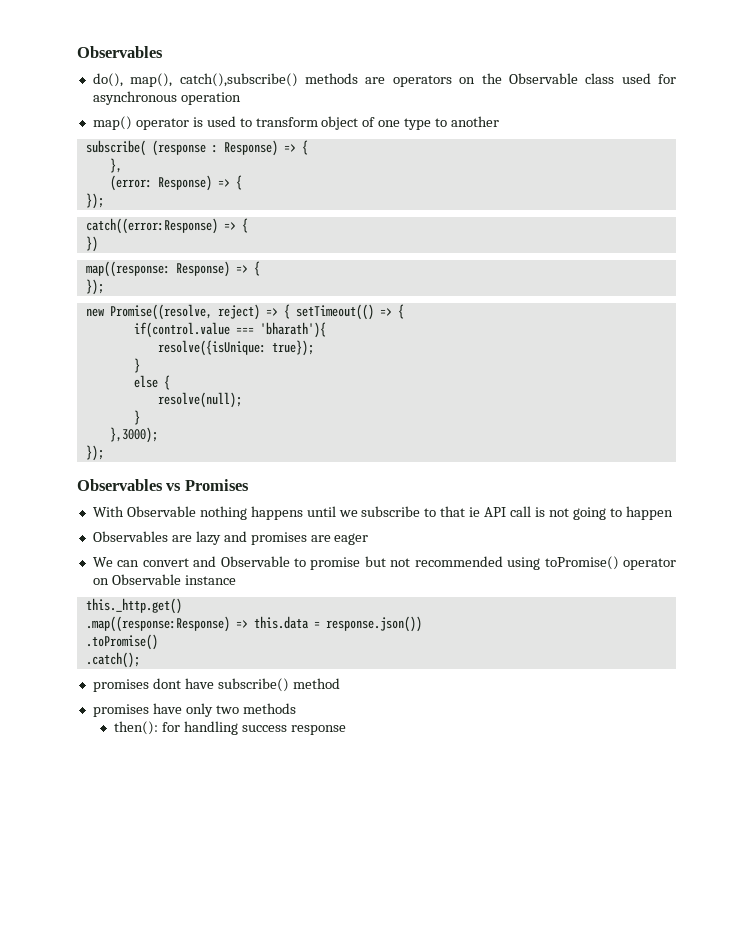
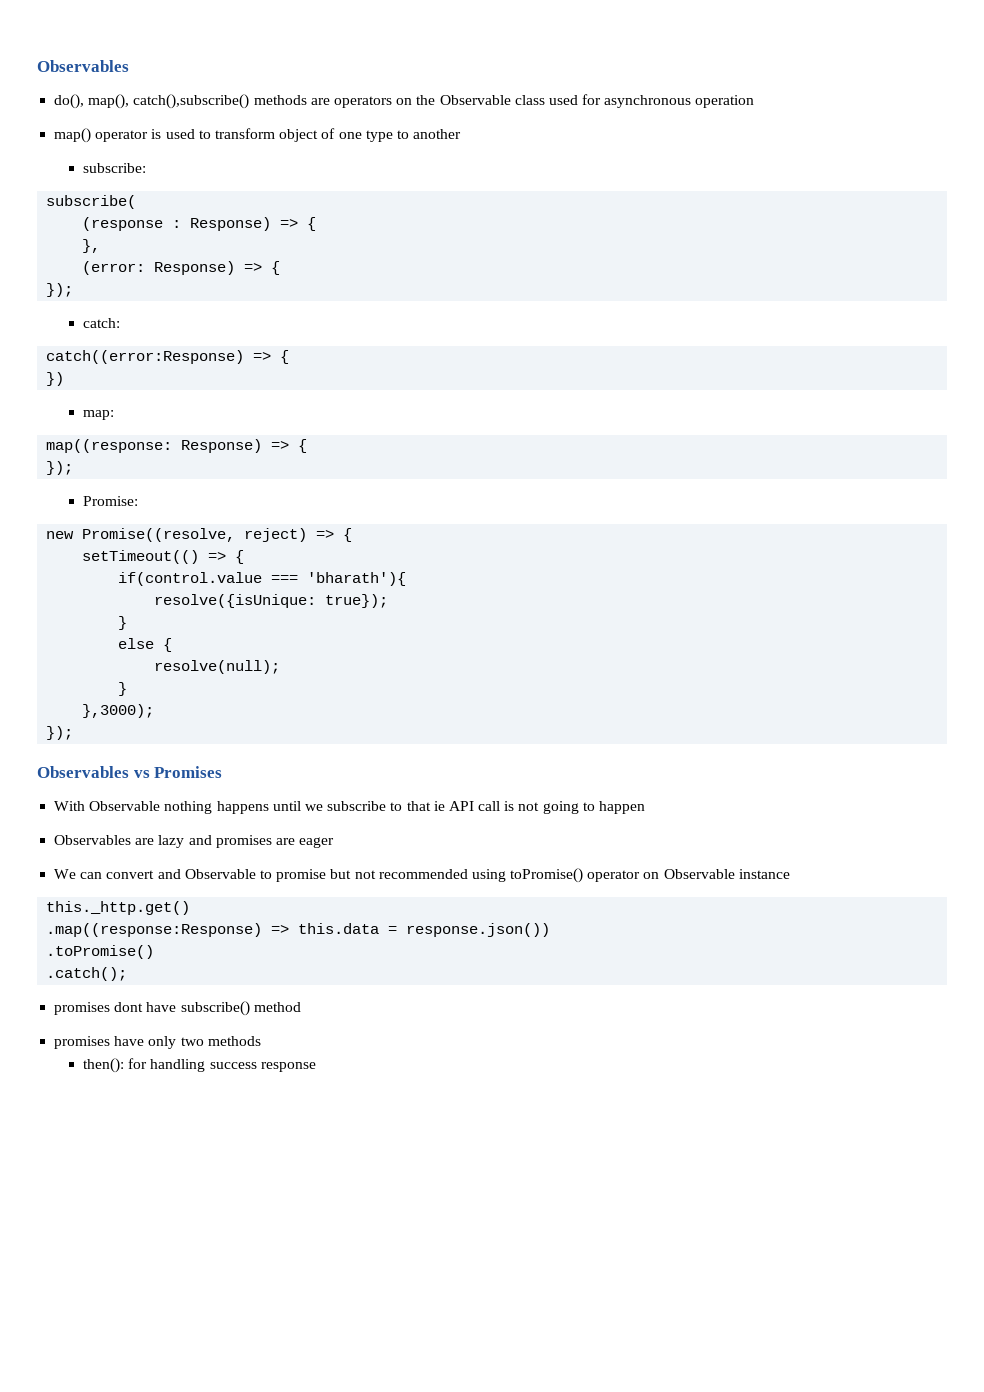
+ subscribe:
- subscribe( (response : Response) => {
+ subscribe(
+ (response : Response) => {
+ catch:
+ map:
+ Promise:
- new Promise((resolve, reject) => { setTimeout(() => {
+ new Promise((resolve, reject) => {
+ setTimeout(() => {

